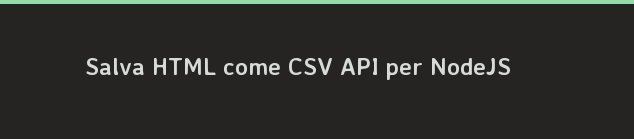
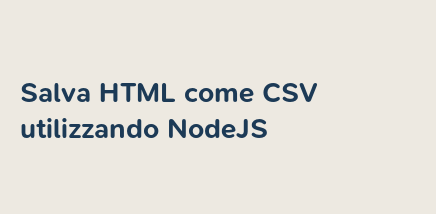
- Salva HTML come CSV API per NodeJS
+ Salva HTML come CSV utilizzando NodeJS

